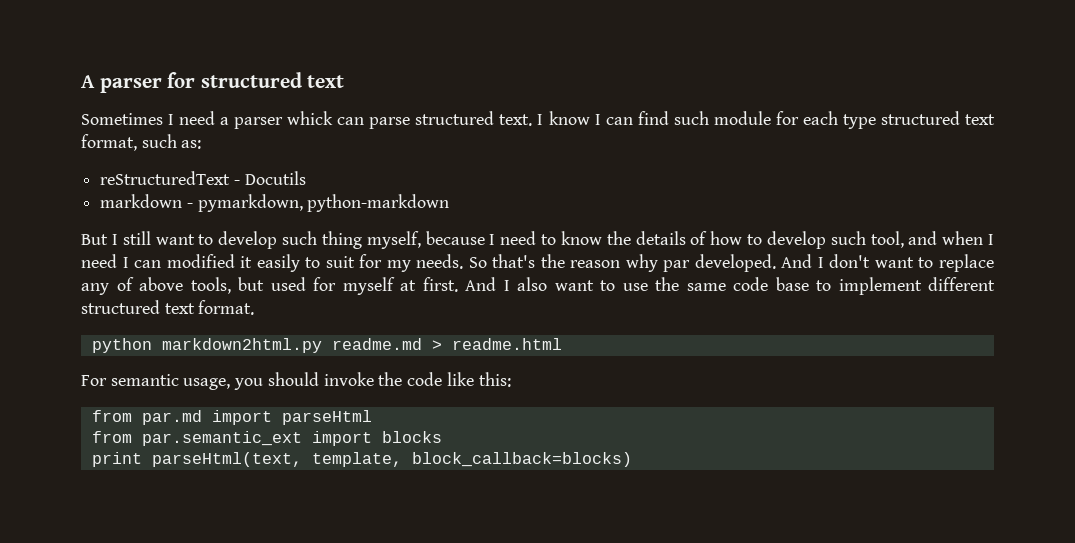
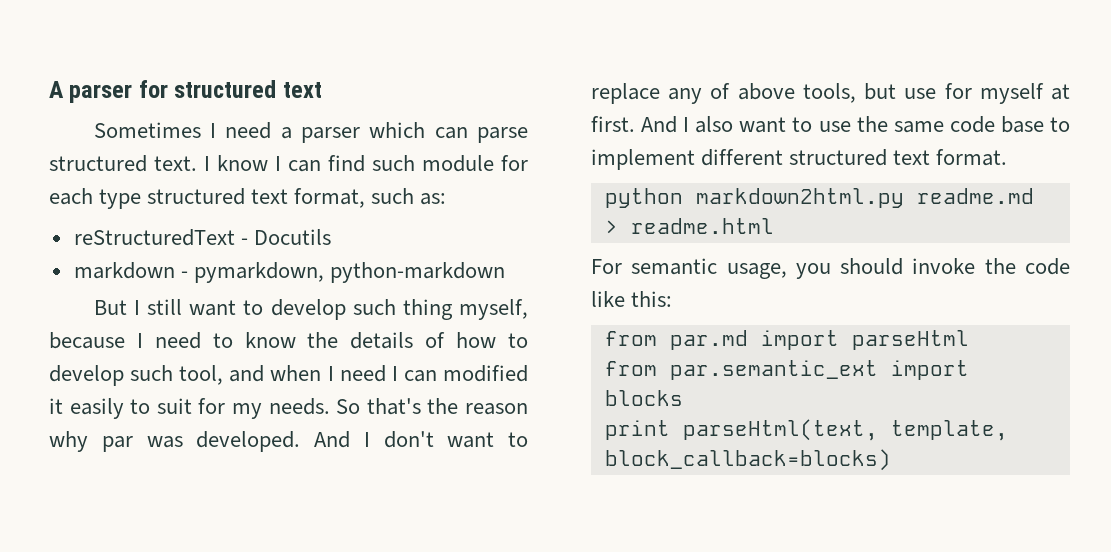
- Sometimes I need a parser whick can parse structured text.
+ Sometimes I need a parser which can parse structured text.
- So that's the reason why par developed.
+ So that's the reason why par was developed.
- And I don't want to replace any of above tools, but used for myself at first.
+ And I don't want to replace any of above tools, but use for myself at first.

